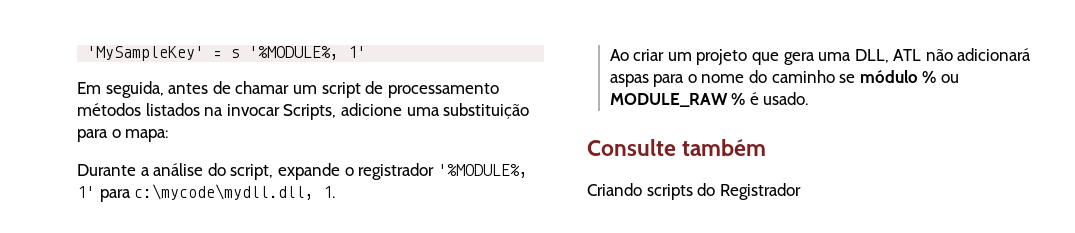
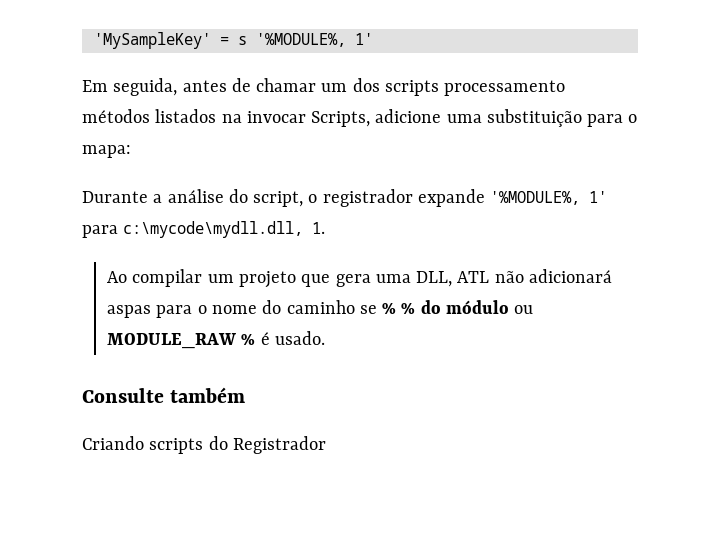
- Em seguida, antes de chamar um script de processamento métodos listados na invocar Scripts, adicione uma substituição para o mapa:
+ Em seguida, antes de chamar um dos scripts processamento métodos listados na invocar Scripts, adicione uma substituição para o mapa:
- Durante a análise do script, expande o registrador '%MODULE%, 1' para c:\mycode\mydll.dll, 1.
+ Durante a análise do script, o registrador expande '%MODULE%, 1' para c:\mycode\mydll.dll, 1.
- Ao criar um projeto que gera uma DLL, ATL não adicionará aspas para o nome do caminho se módulo % ou MODULE_RAW % é usado.
+ Ao compilar um projeto que gera uma DLL, ATL não adicionará aspas para o nome do caminho se % % do módulo ou MODULE_RAW % é usado.

